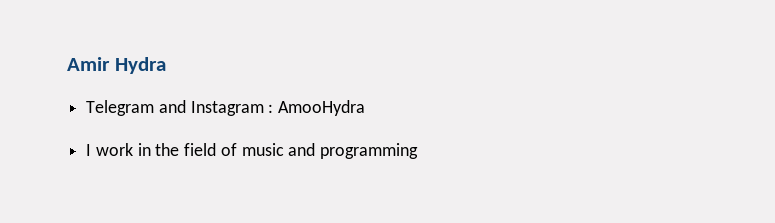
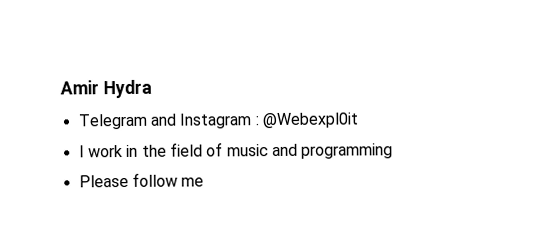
- Telegram and Instagram : AmooHydra
+ Telegram and Instagram : @Webexpl0it
+ Please follow me

